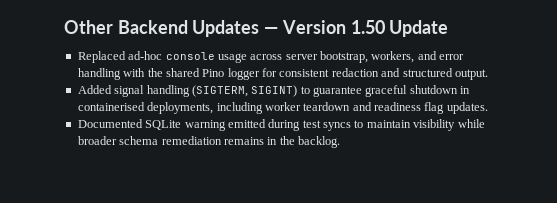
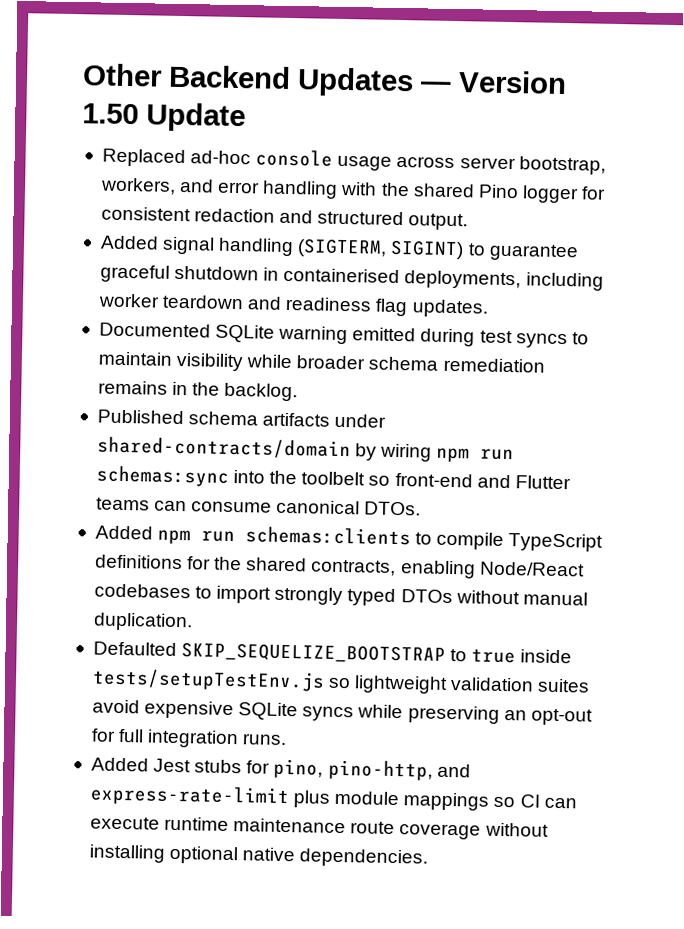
+ Published schema artifacts under shared-contracts/domain by wiring npm run schemas:sync into the toolbelt so front-end and Flutter teams can consume canonical DTOs.
+ Added npm run schemas:clients to compile TypeScript definitions for the shared contracts, enabling Node/React codebases to import strongly typed DTOs without manual duplication.
+ Defaulted SKIP_SEQUELIZE_BOOTSTRAP to true inside tests/setupTestEnv.js so lightweight validation suites avoid expensive SQLite syncs while preserving an opt-out for full integration runs.
+ Added Jest stubs for pino, pino-http, and express-rate-limit plus module mappings so CI can execute runtime maintenance route coverage without installing optional native dependencies.

